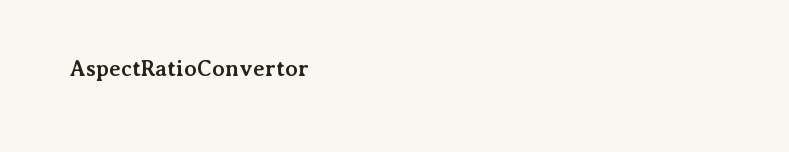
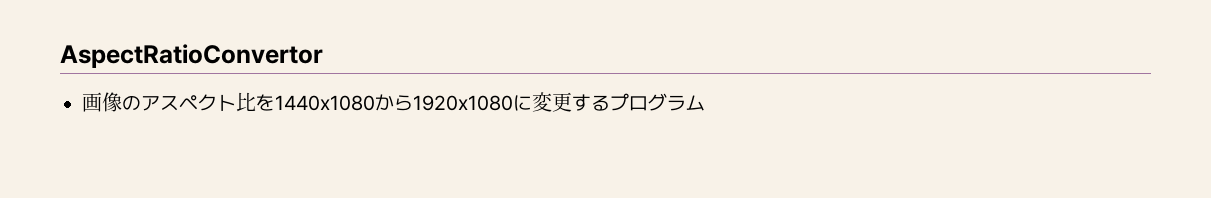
+ 画像のアスペクト比を1440x1080から1920x1080に変更するプログラム

